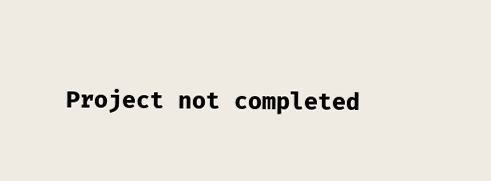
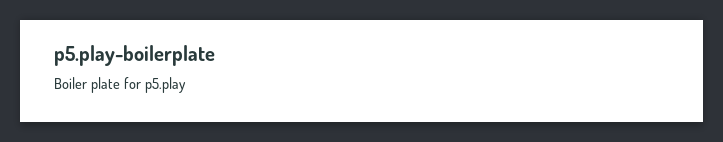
- Project not completed
+ p5.play-boilerplate
+ Boiler plate for p5.play

